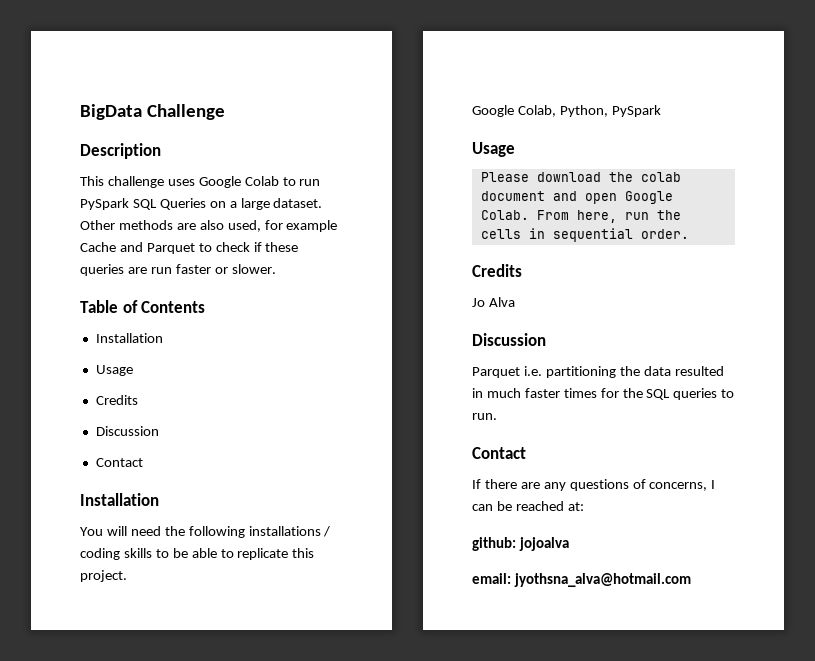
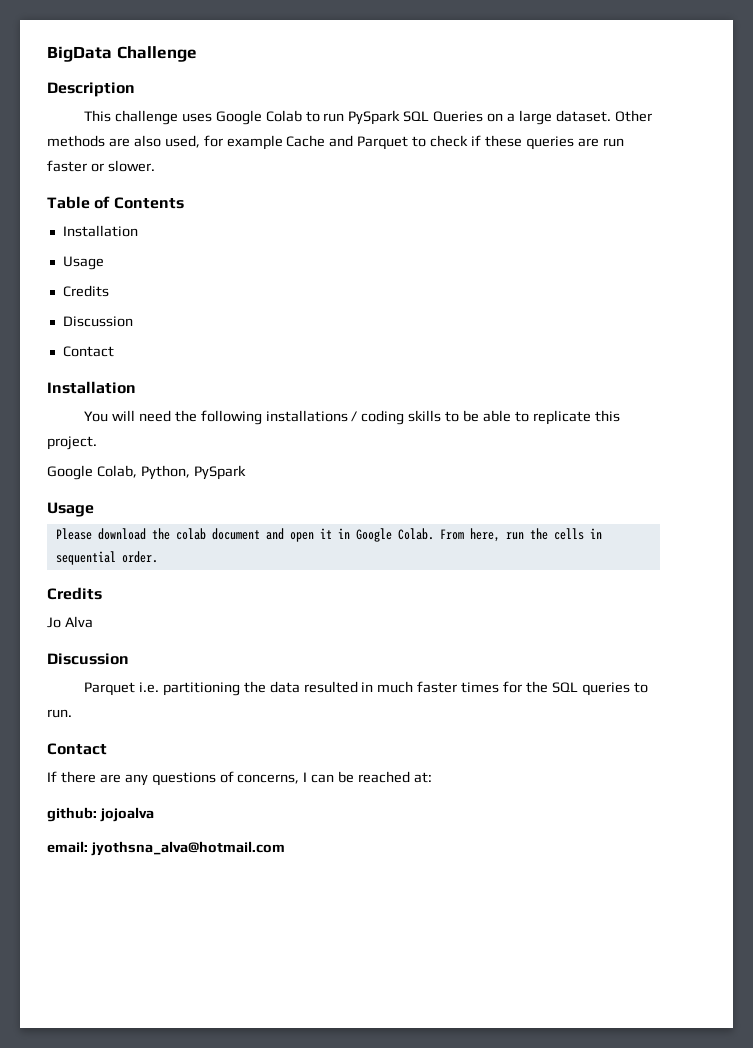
- Please download the colab document and open Google Colab.
+ Please download the colab document and open it in Google Colab.

